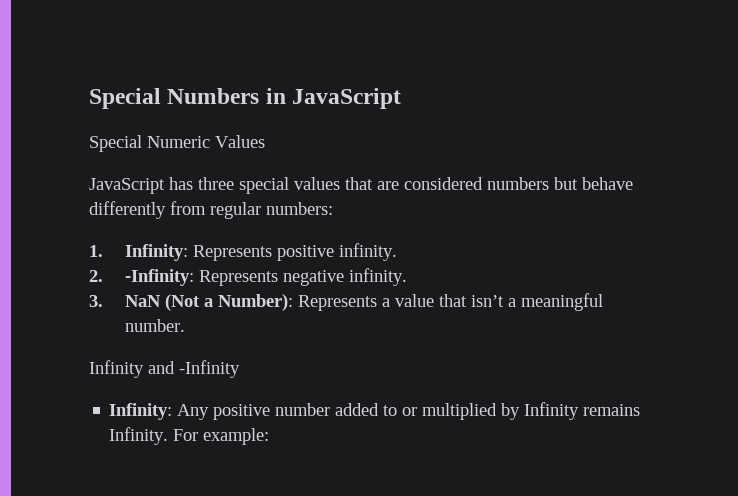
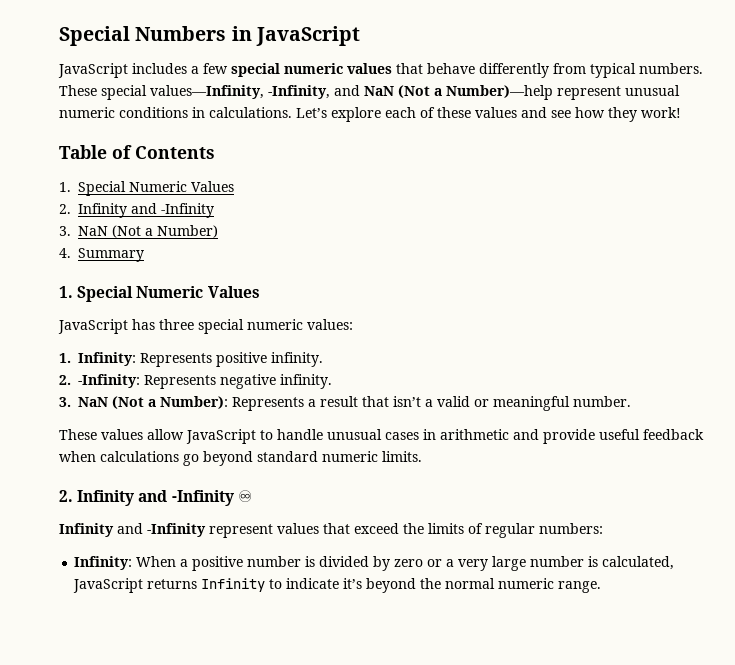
- Special Numeric Values
+ JavaScript includes a few special numeric values that behave differently from typical numbers. These special values—Infinity, -Infinity, and NaN (Not a Number)—help represent unusual numeric conditions in calculations. Let’s explore each of these values and see how they work!
+ Table of Contents
+ 1. Special Numeric Values
+ 2. Infinity and -Infinity
+ 3. NaN (Not a Number)
+ 4. Summary
+ 1. Special Numeric Values
- JavaScript has three special values that are considered numbers but behave differently from regular numbers:
+ JavaScript has three special numeric values:
- 3. NaN (Not a Number): Represents a value that isn’t a meaningful number.
+ 3. NaN (Not a Number): Represents a result that isn’t a valid or meaningful number.
- Infinity and -Infinity
- Infinity: Any positive number added to or multiplied by Infinity remains Infinity. For example:
+ These values allow JavaScript to handle unusual cases in arithmetic and provide useful feedback when calculations go beyond standard numeric limits.
+ 2. Infinity and -Infinity ♾
+ Infinity and -Infinity represent values that exceed the limits of regular numbers:
+ Infinity: When a positive number is divided by zero or a very large number is calculated, JavaScript returns Infinity to indicate it’s beyond the normal numeric range.

